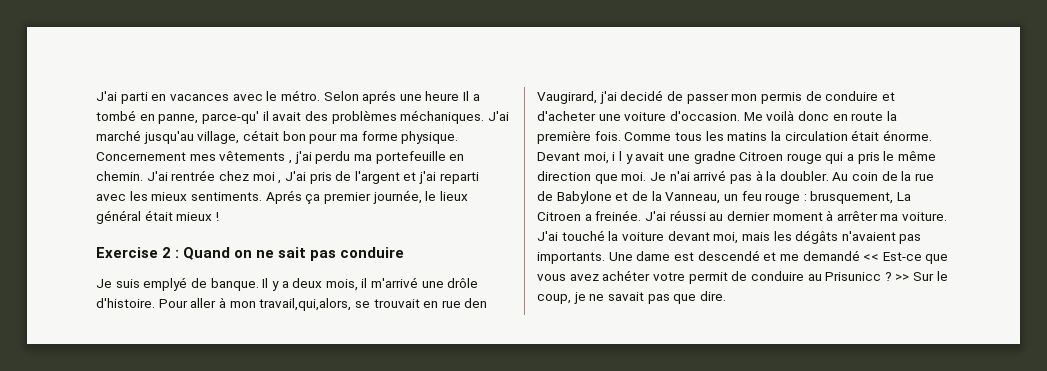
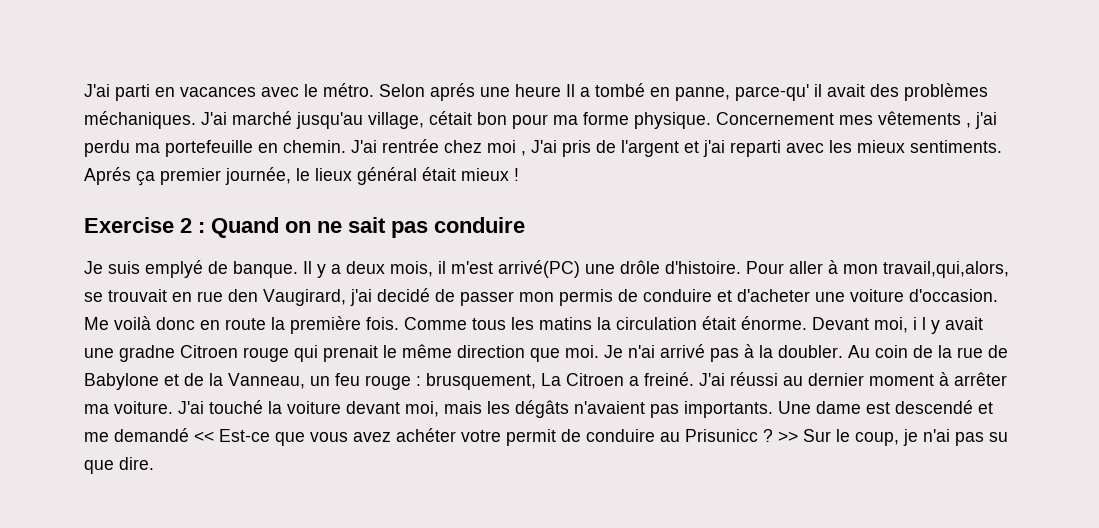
- Il y a deux mois, il m'arrivé une drôle d'histoire.
+ Il y a deux mois, il m'est arrivé(PC) une drôle d'histoire.
- Devant moi, i l y avait une gradne Citroen rouge qui a pris le même direction que moi.
+ Devant moi, i l y avait une gradne Citroen rouge qui prenait le même direction que moi.
- Au coin de la rue de Babylone et de la Vanneau, un feu rouge : brusquement, La Citroen a freinée.
+ Au coin de la rue de Babylone et de la Vanneau, un feu rouge : brusquement, La Citroen a freiné.
- >> Sur le coup, je ne savait pas que dire.
+ >> Sur le coup, je n'ai pas su que dire.

